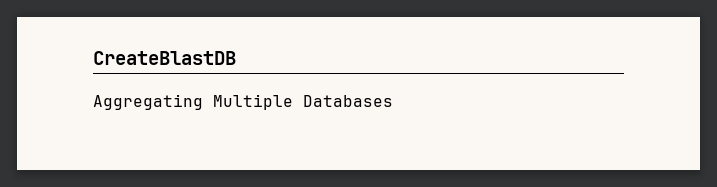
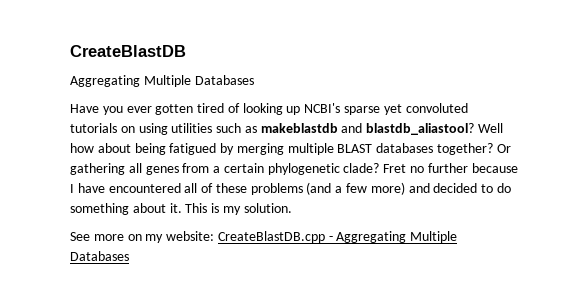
+ Have you ever gotten tired of looking up NCBI's sparse yet convoluted tutorials on using utilities such as makeblastdb and blastdb_aliastool? Well how about being fatigued by merging multiple BLAST databases together? Or gathering all genes from a certain phylogenetic clade? Fret no further because I have encountered all of these problems (and a few more) and decided to do something about it. This is my solution.
+ See more on my website: CreateBlastDB.cpp - Aggregating Multiple Databases

